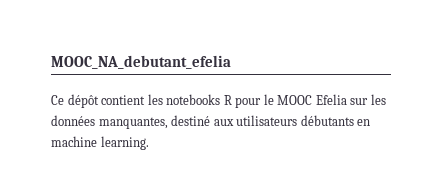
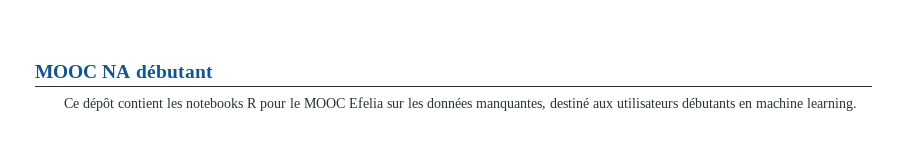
- MOOC_NA_debutant_efelia
+ MOOC NA débutant

